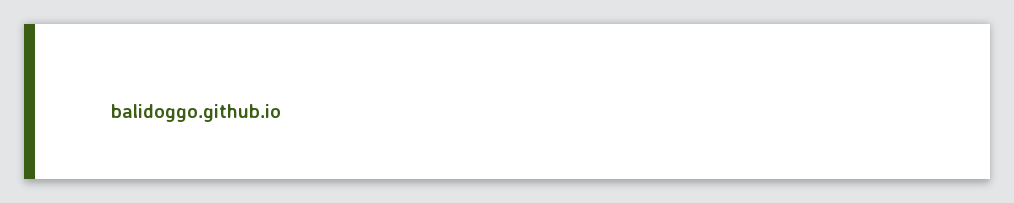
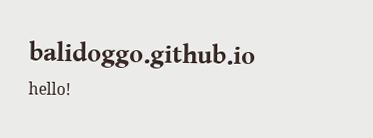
+ hello!

